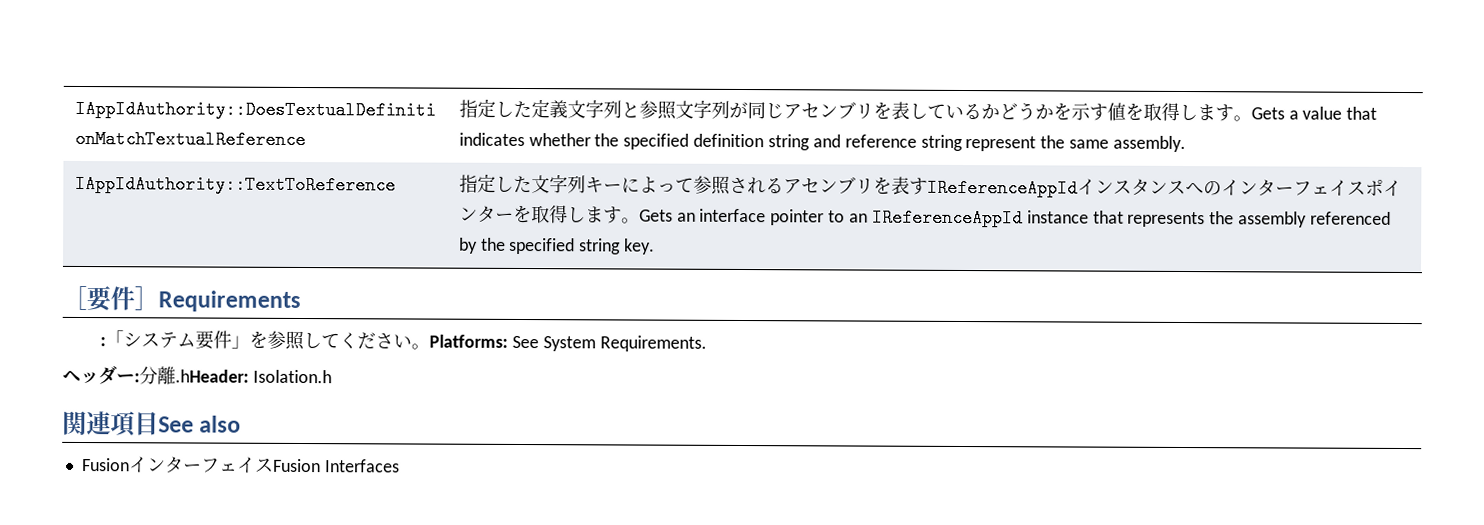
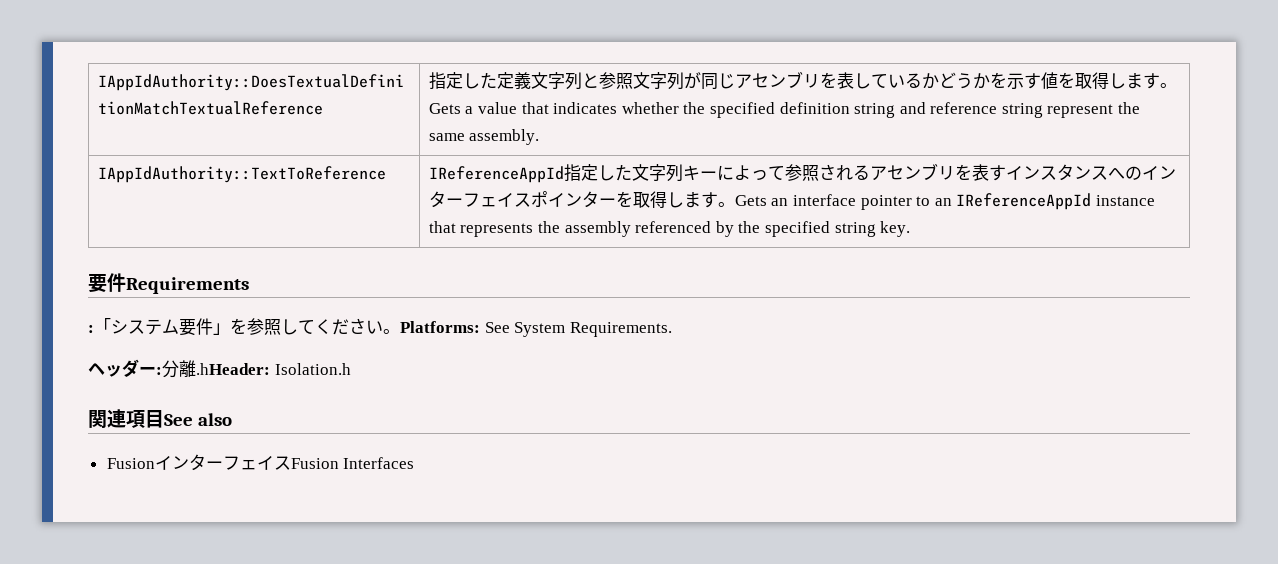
- 指定した文字列キーによって参照されるアセンブリを表すIReferenceAppIdインスタンスへのインターフェイスポインターを取得します。
+ IReferenceAppId指定した文字列キーによって参照されるアセンブリを表すインスタンスへのインターフェイスポインターを取得します。
- ［要件］Requirements
+ 要件Requirements

